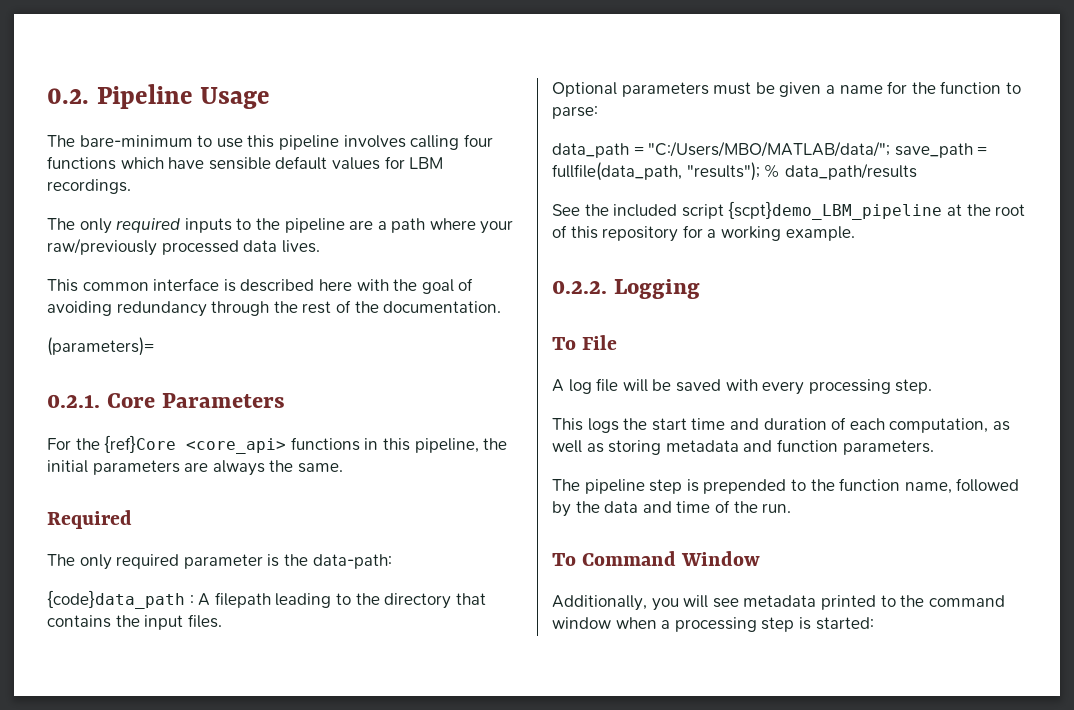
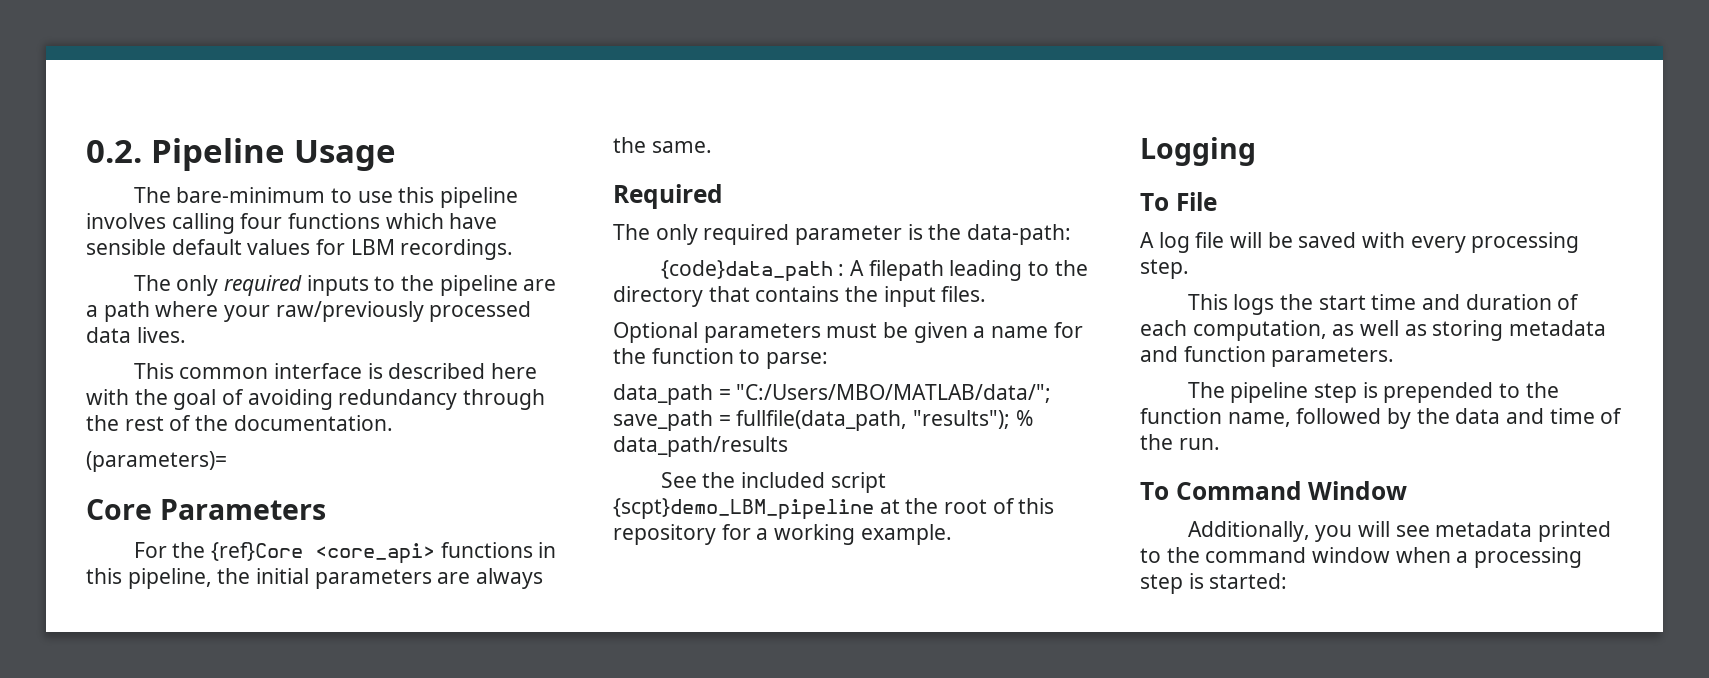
- 0.2.1. Core Parameters
+ Core Parameters
- 0.2.2. Logging
+ Logging

